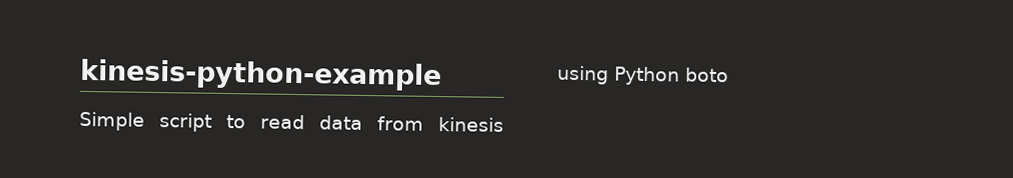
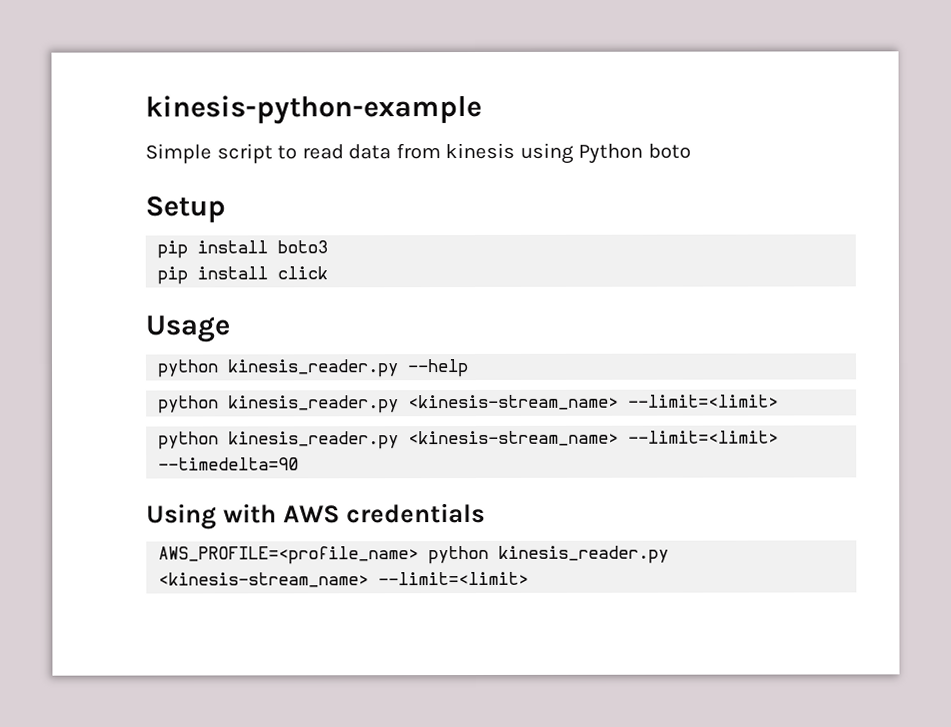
+ Setup
+ pip install boto3
+ pip install click
+ Usage
+ python kinesis_reader.py --help
+ python kinesis_reader.py <kinesis-stream_name> --limit=<limit>
+ python kinesis_reader.py <kinesis-stream_name> --limit=<limit> --timedelta=90
+ Using with AWS credentials
+ AWS_PROFILE=<profile_name> python kinesis_reader.py <kinesis-stream_name> --limit=<limit>

